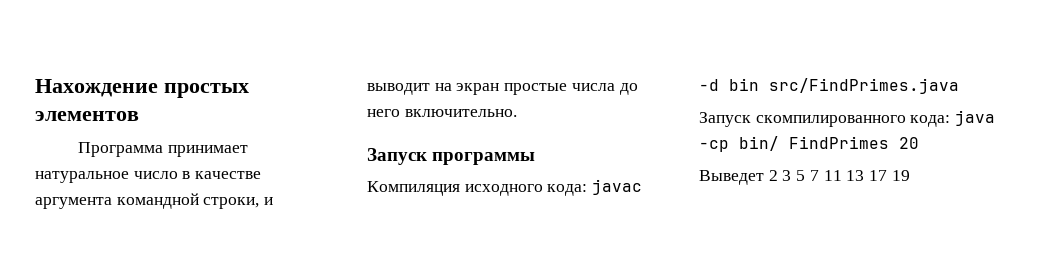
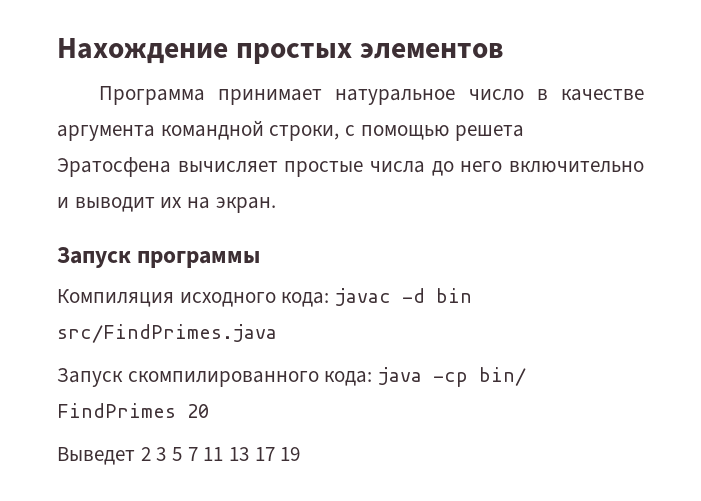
- Программа принимает натуральное число в качестве аргумента командной строки, и выводит на экран простые числа до него включительно.
+ Программа принимает натуральное число в качестве аргумента командной строки, с помощью решета Эратосфена вычисляет простые числа до него включительно и выводит их на экран.

